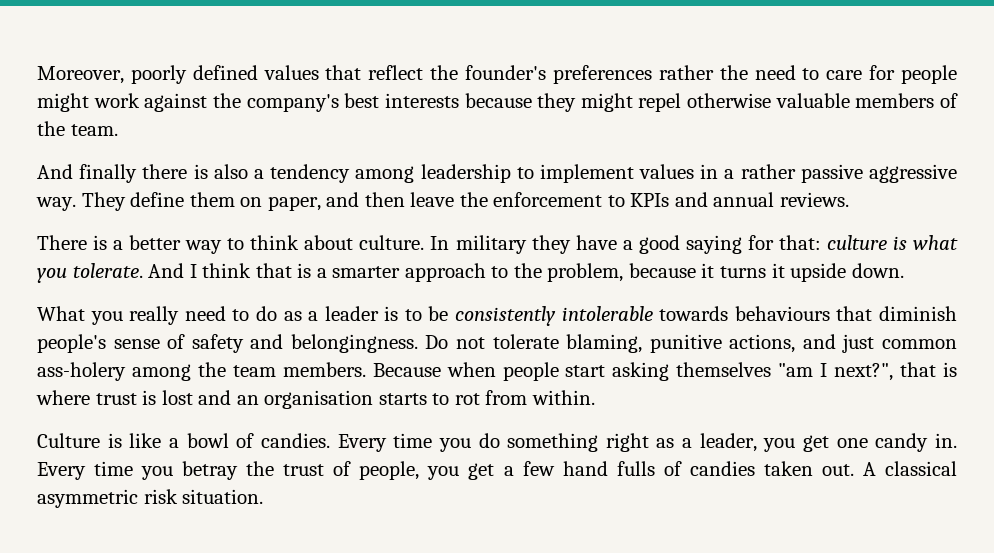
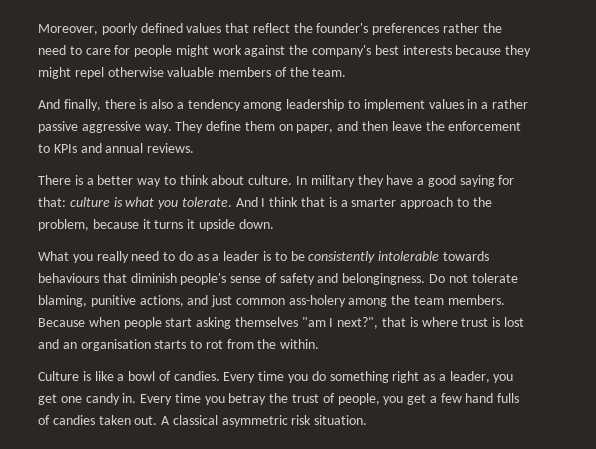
- And finally there is also a tendency among leadership to implement values in a rather passive aggressive way.
+ And finally, there is also a tendency among leadership to implement values in a rather passive aggressive way.
- Because when people start asking themselves "am I next?", that is where trust is lost and an organisation starts to rot from within.
+ Because when people start asking themselves "am I next?", that is where trust is lost and an organisation starts to rot from the within.

